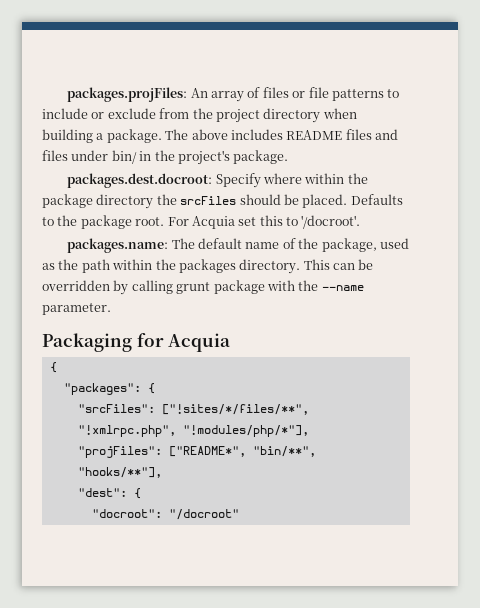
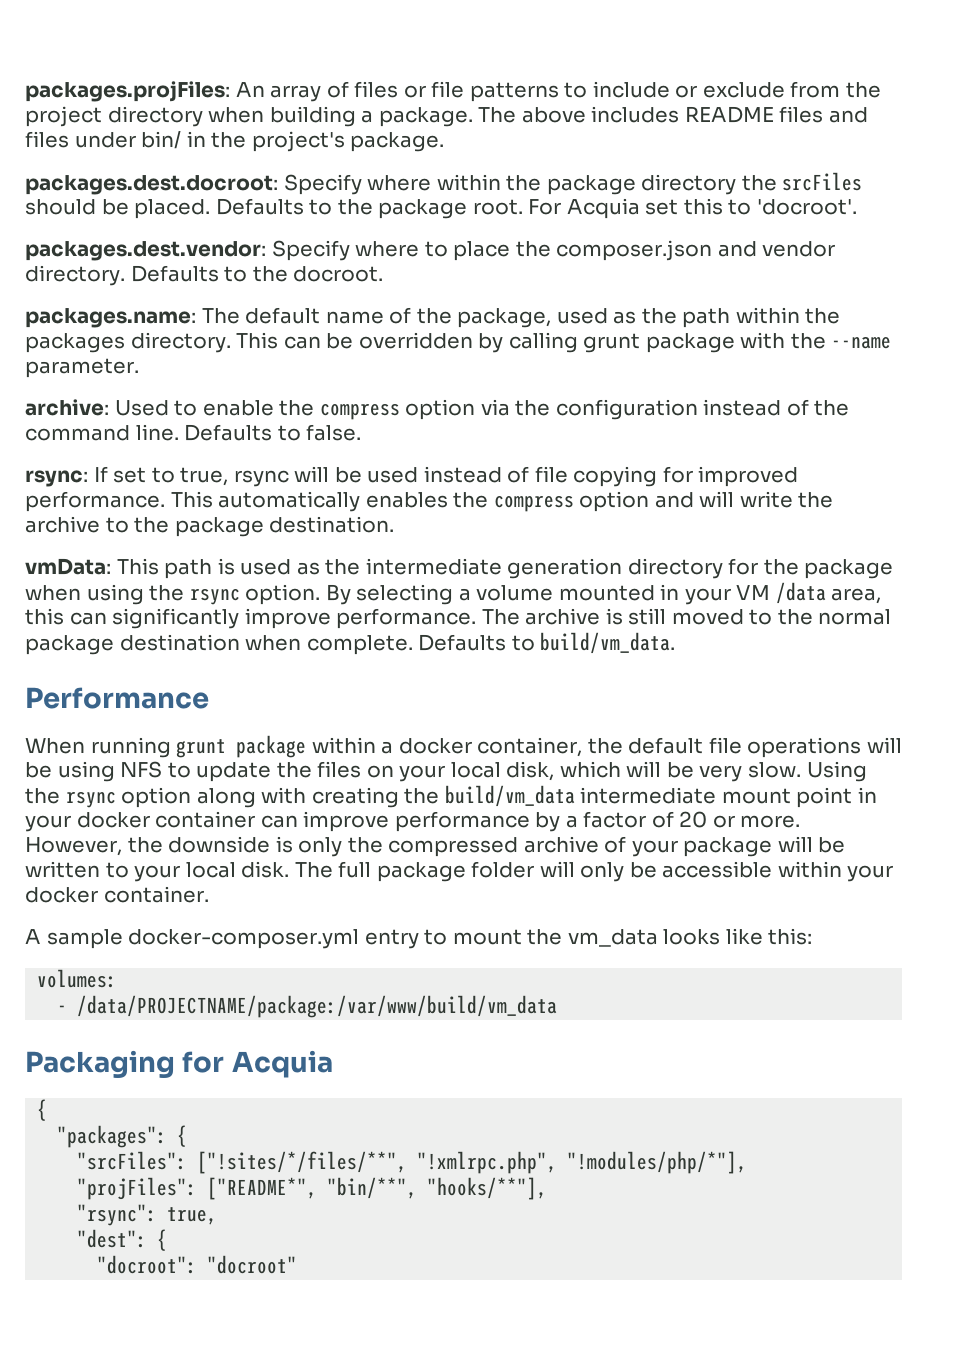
- For Acquia set this to '/docroot'.
+ For Acquia set this to 'docroot'.
+ packages.dest.vendor: Specify where to place the composer.json and vendor directory. Defaults to the docroot.
+ archive: Used to enable the compress option via the configuration instead of the command line. Defaults to false.
+ rsync: If set to true, rsync will be used instead of file copying for improved performance. This automatically enables the compress option and will write the archive to the package destination.
+ vmData: This path is used as the intermediate generation directory for the package when using the rsync option. By selecting a volume mounted in your VM /data area, this can significantly improve performance. The archive is still moved to the normal package destination when complete. Defaults to build/vm_data.
+ Performance
+ When running grunt package within a docker container, the default file operations will be using NFS to update the files on your local disk, which will be very slow. Using the rsync option along with creating the build/vm_data intermediate mount point in your docker container can improve performance by a factor of 20 or more. However, the downside is only the compressed archive of your package will be written to your local disk. The full package folder will only be accessible within your docker container.
+ A sample docker-composer.yml entry to mount the vm_data looks like this:
+ volumes:
+ - /data/PROJECTNAME/package:/var/www/build/vm_data
+ "rsync": true,
- "docroot": "/docroot"
+ "docroot": "docroot"

